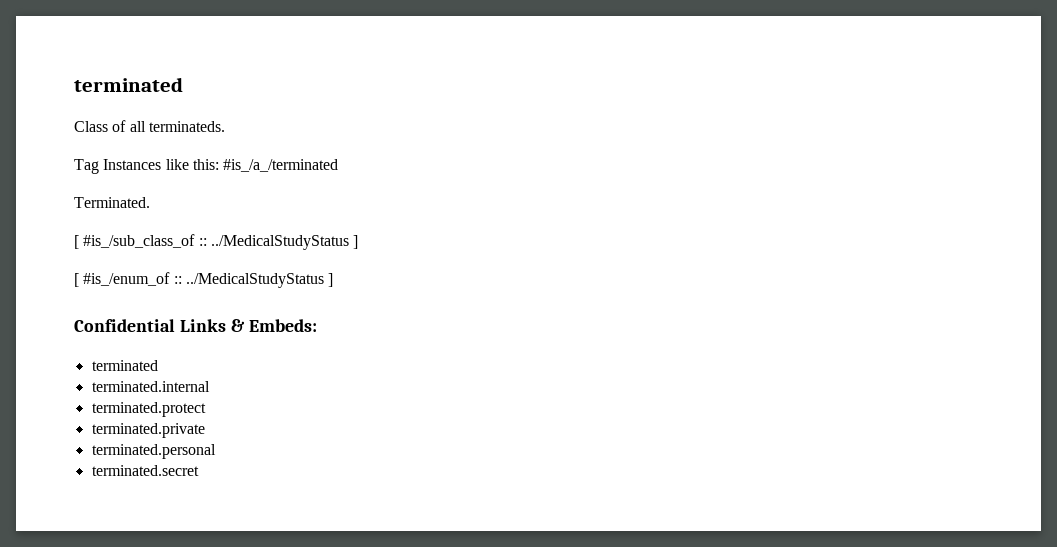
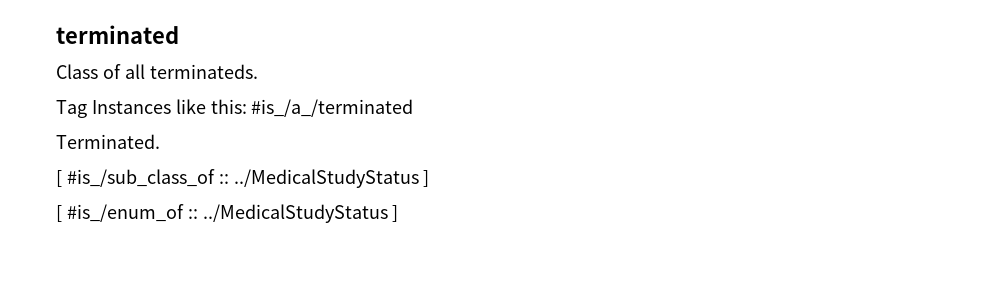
- Confidential Links & Embeds:
- terminated
- terminated.internal
- terminated.protect
- terminated.private
- terminated.personal
- terminated.secret

